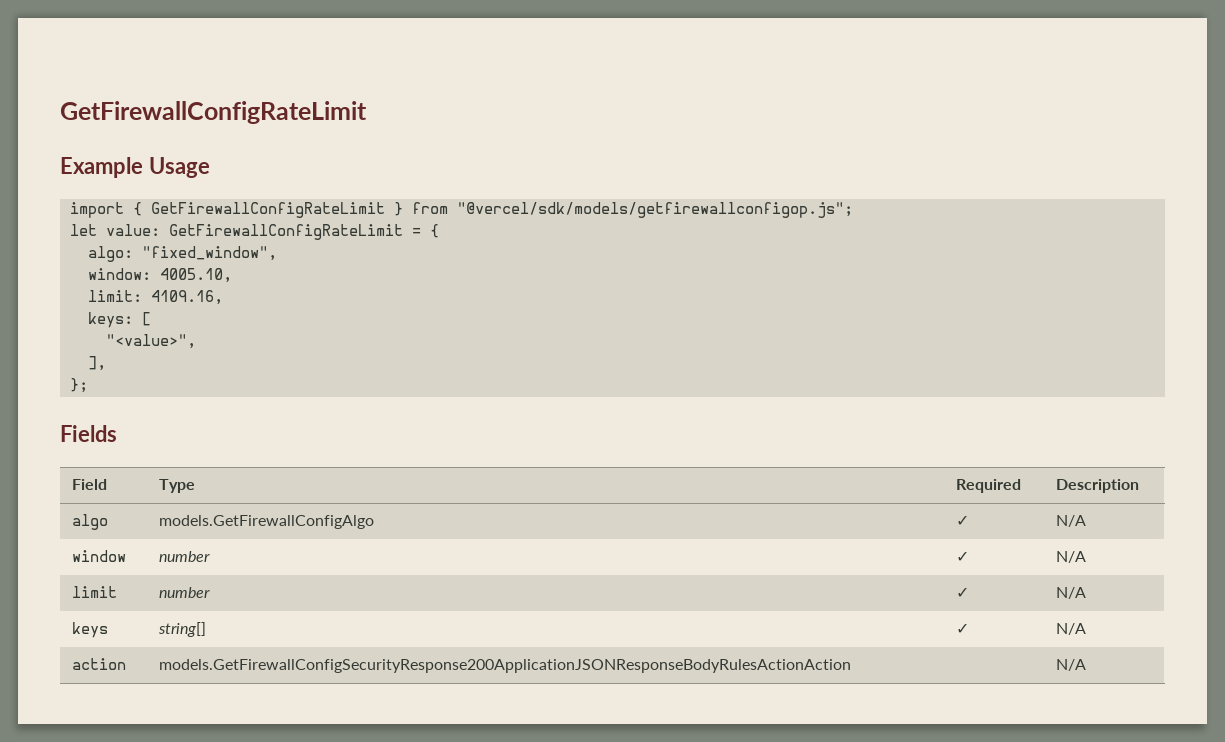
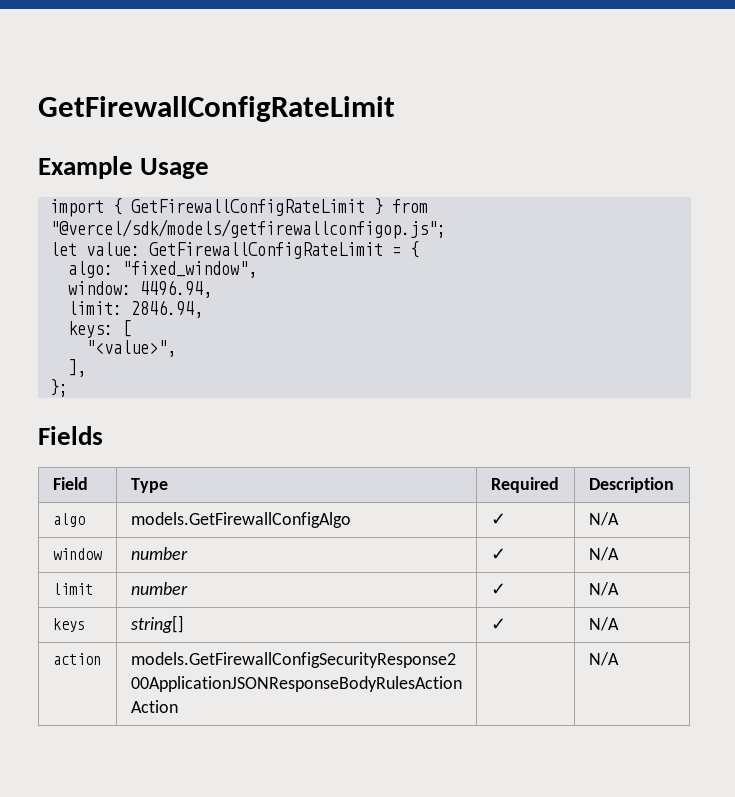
- window: 4005.10,
+ window: 4496.94,
- limit: 4109.16,
+ limit: 2846.94,

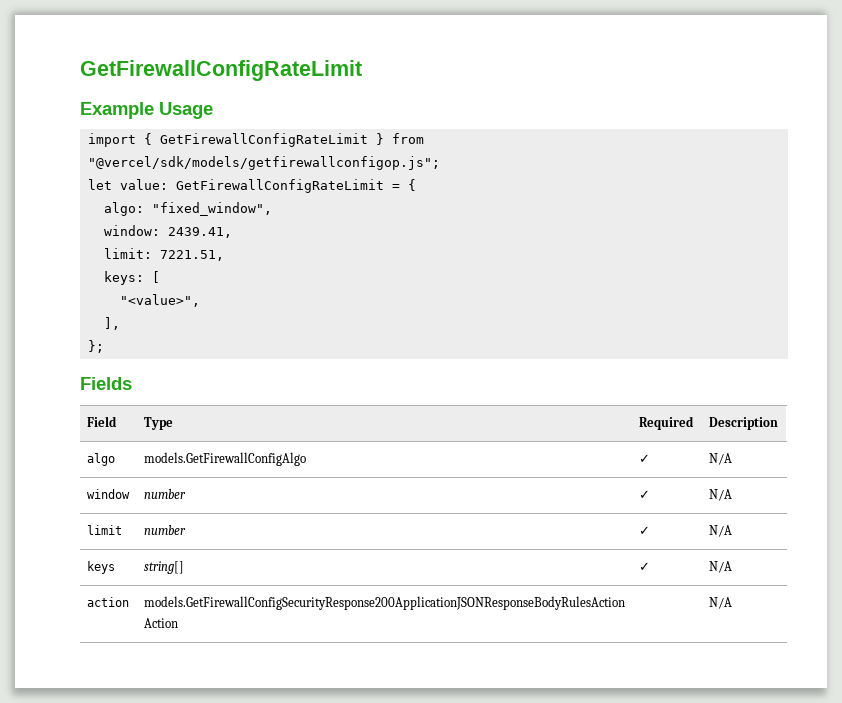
- window: 4496.94,
+ window: 2439.41,
- limit: 2846.94,
+ limit: 7221.51,

